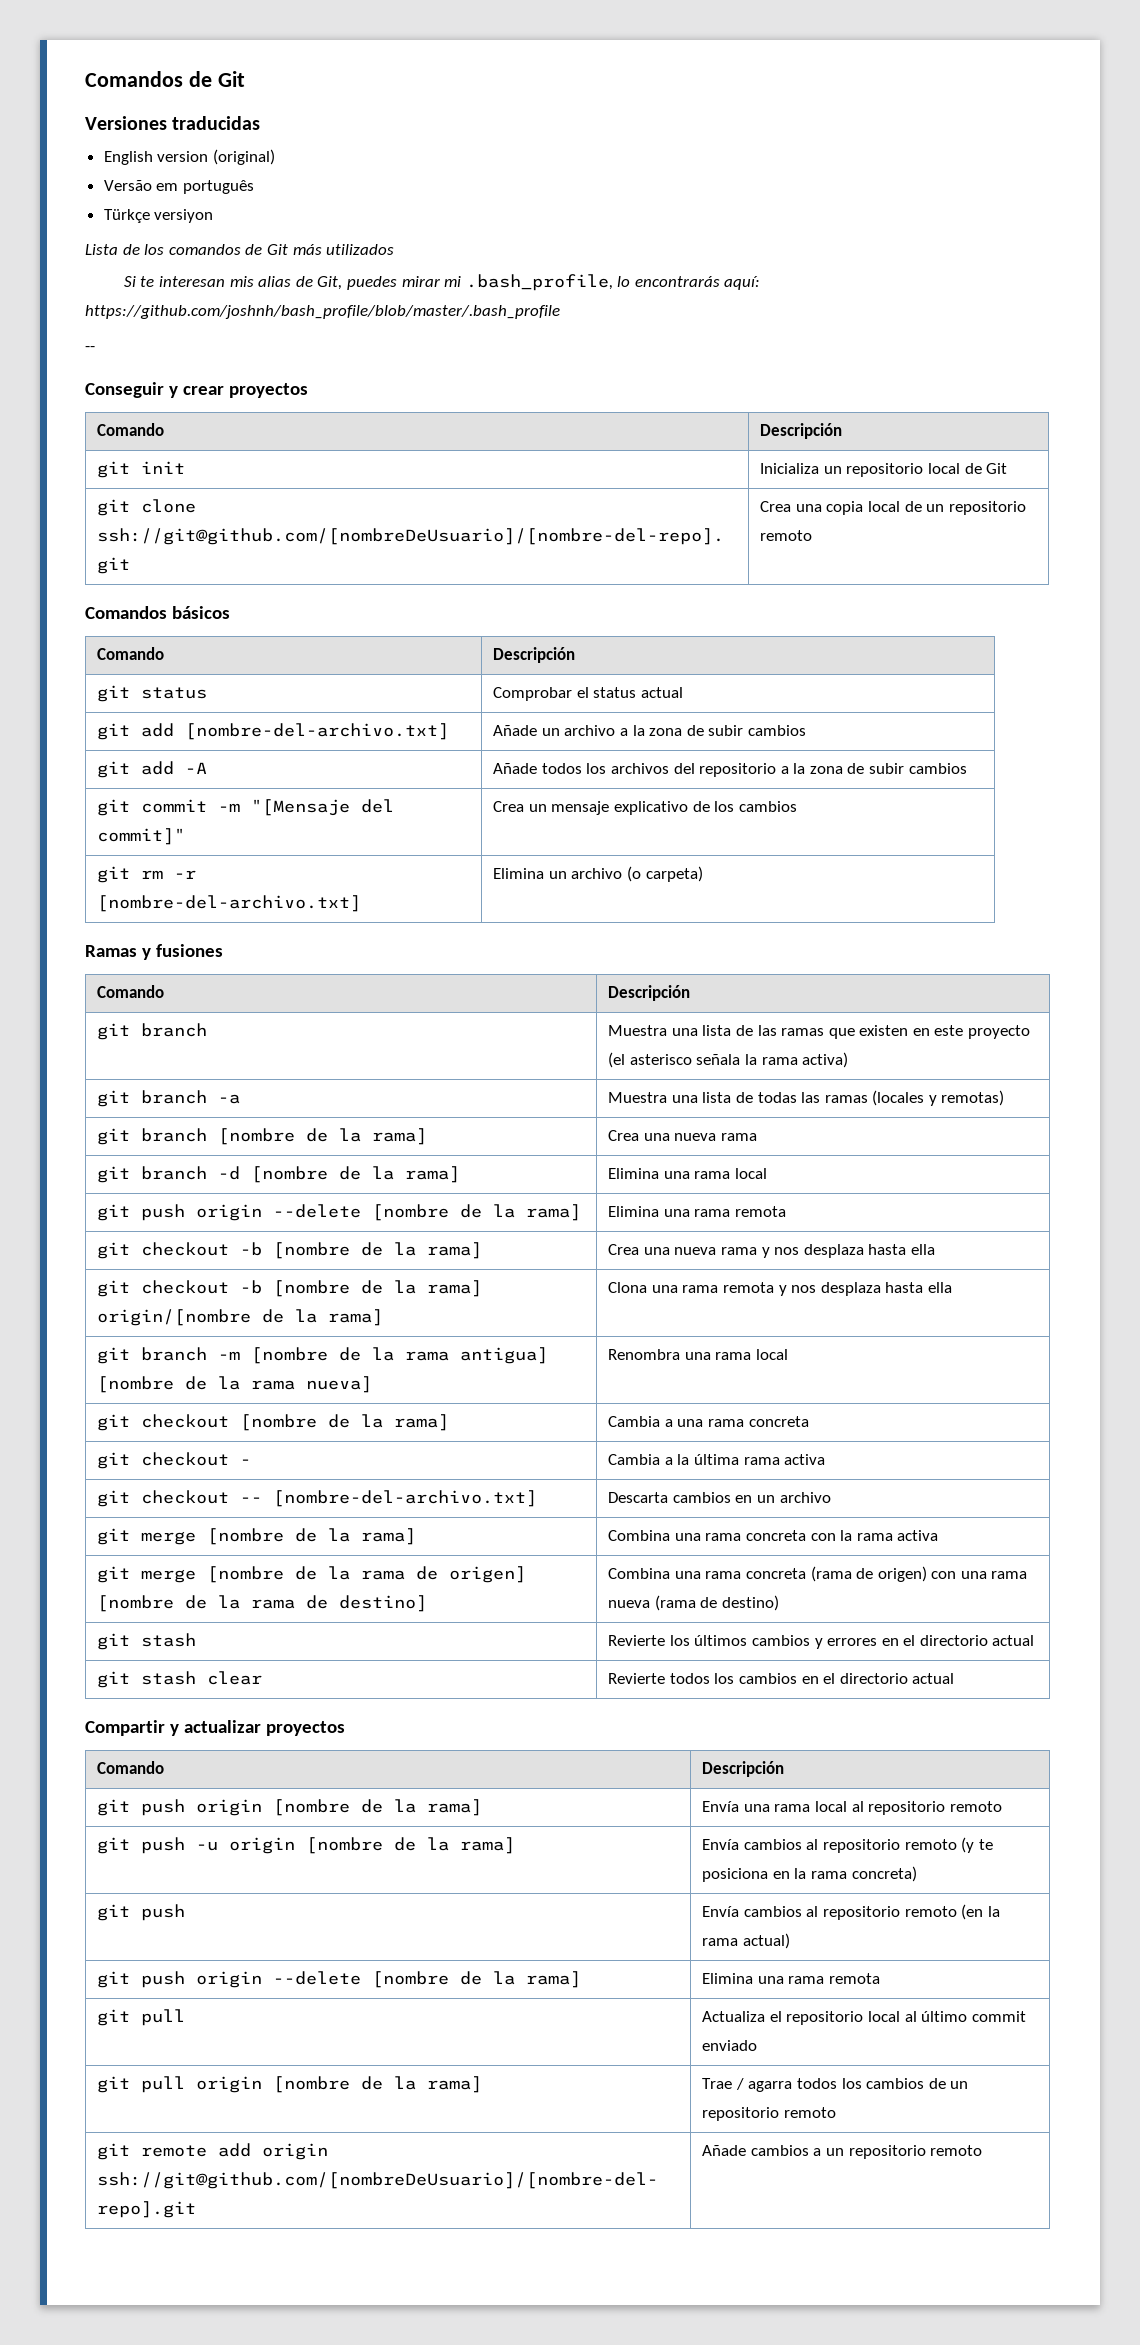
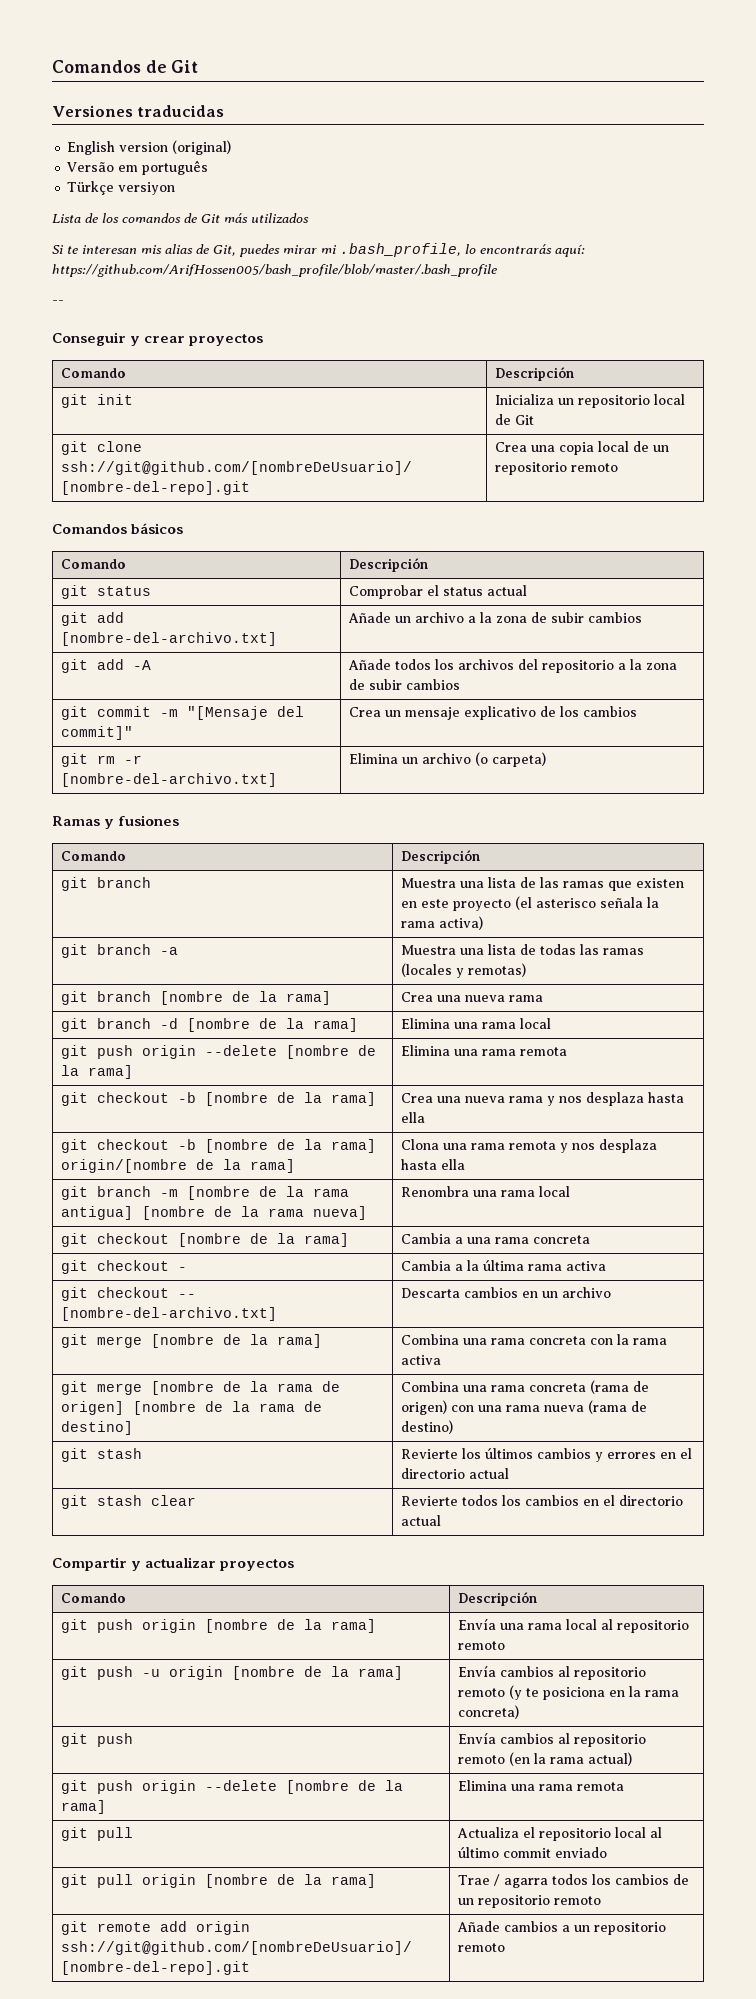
- Si te interesan mis alias de Git, puedes mirar mi .bash_profile, lo encontrarás aquí: https://github.com/joshnh/bash_profile/blob/master/.bash_profile
+ Si te interesan mis alias de Git, puedes mirar mi .bash_profile, lo encontrarás aquí: https://github.com/ArifHossen005/bash_profile/blob/master/.bash_profile

